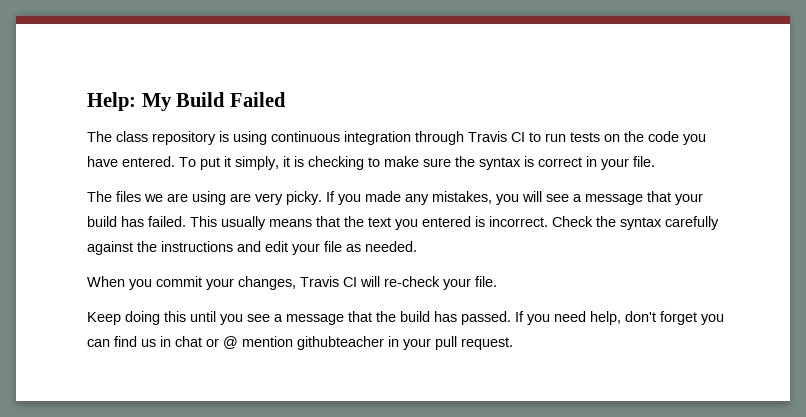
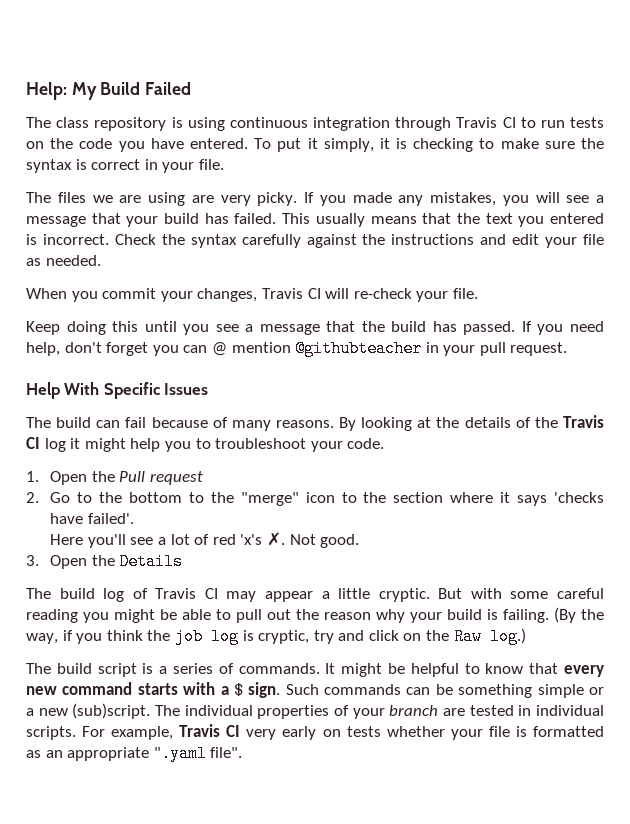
- If you need help, don't forget you can find us in chat or @ mention githubteacher in your pull request.
+ If you need help, don't forget you can @ mention @githubteacher in your pull request.
+ Help With Specific Issues
+ The build can fail because of many reasons. By looking at the details of the Travis CI log it might help you to troubleshoot your code.
+ 1. Open the Pull request
+ 2. Go to the bottom to the "merge" icon to the section where it says 'checks have failed'.
+ Here you'll see a lot of red 'x's ✗. Not good.
+ 3. Open the Details
+ The build log of Travis CI may appear a little cryptic. But with some careful reading you might be able to pull out the reason why your build is failing. (By the way, if you think the job log is cryptic, try and click on the Raw log.)
+ The build script is a series of commands. It might be helpful to know that every new command starts with a $ sign. Such commands can be something simple or a new (sub)script. The individual properties of your branch are tested in individual scripts. For example, Travis CI very early on tests whether your file is formatted as an appropriate ".yaml file".

